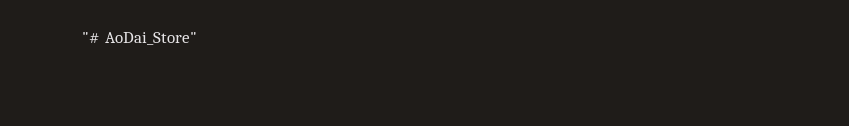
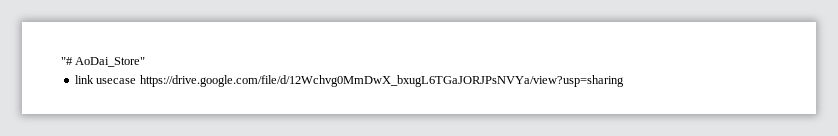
+ link usecase https://drive.google.com/file/d/12Wchvg0MmDwX_bxugL6TGaJORJPsNVYa/view?usp=sharing

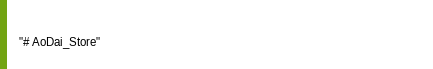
- link usecase https://drive.google.com/file/d/12Wchvg0MmDwX_bxugL6TGaJORJPsNVYa/view?usp=sharing

